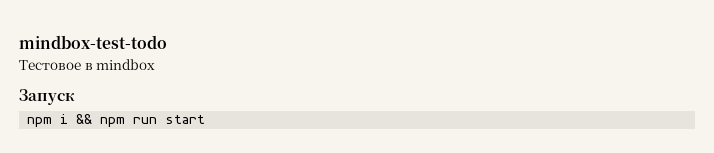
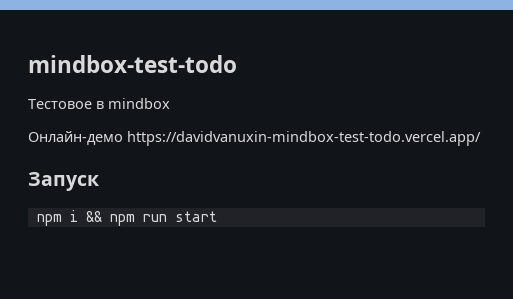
+ Онлайн-демо https://davidvanuxin-mindbox-test-todo.vercel.app/

